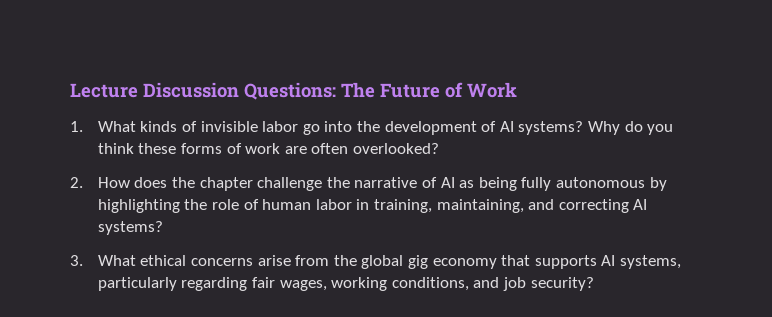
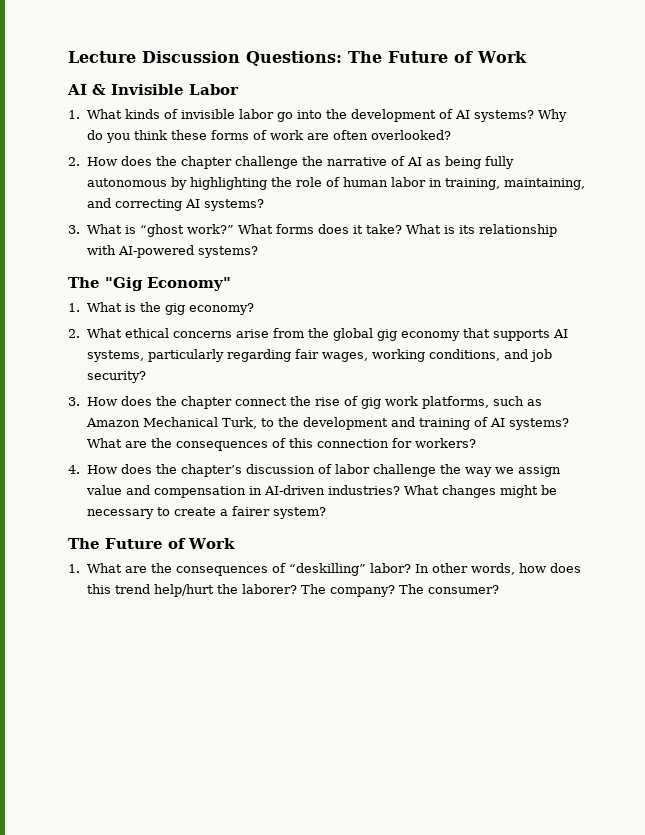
+ AI & Invisible Labor
- 3. What ethical concerns arise from the global gig economy that supports AI systems, particularly regarding fair wages, working conditions, and job security?
+ 3. What is “ghost work?” What forms does it take? What is its relationship with AI-powered systems?
+ The "Gig Economy"
+ 1. What is the gig economy?
+ 2. What ethical concerns arise from the global gig economy that supports AI systems, particularly regarding fair wages, working conditions, and job security?
+ 3. How does the chapter connect the rise of gig work platforms, such as Amazon Mechanical Turk, to the development and training of AI systems? What are the consequences of this connection for workers?
+ 4. How does the chapter’s discussion of labor challenge the way we assign value and compensation in AI-driven industries? What changes might be necessary to create a fairer system?
+ The Future of Work
+ 1. What are the consequences of “deskilling” labor? In other words, how does this trend help/hurt the laborer? The company? The consumer?

